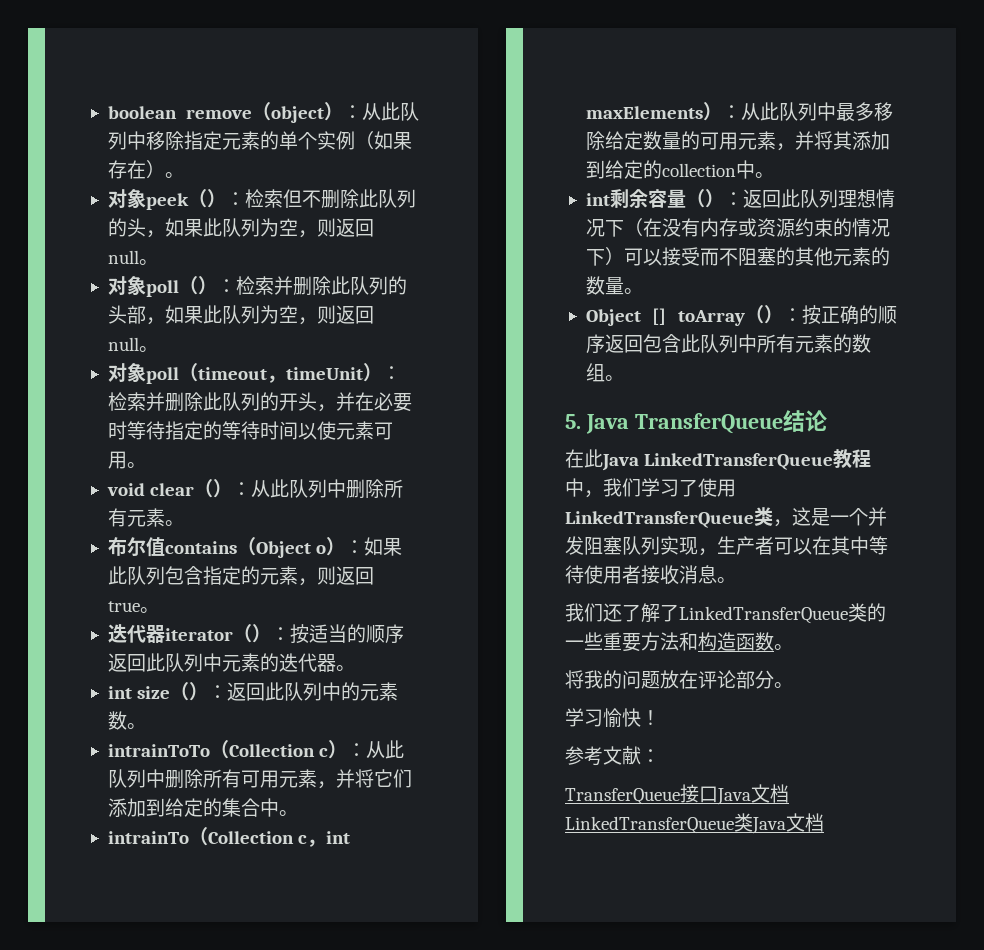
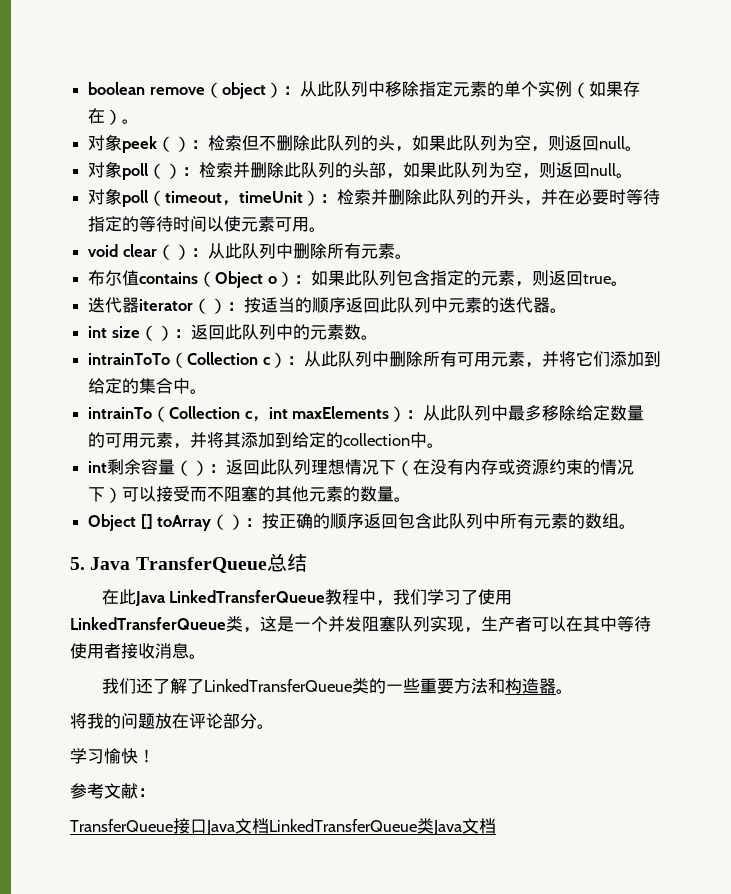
- 5. Java TransferQueue结论
+ 5. Java TransferQueue总结
- 我们还了解了LinkedTransferQueue类的一些重要方法和构造函数。
+ 我们还了解了LinkedTransferQueue类的一些重要方法和构造器。

